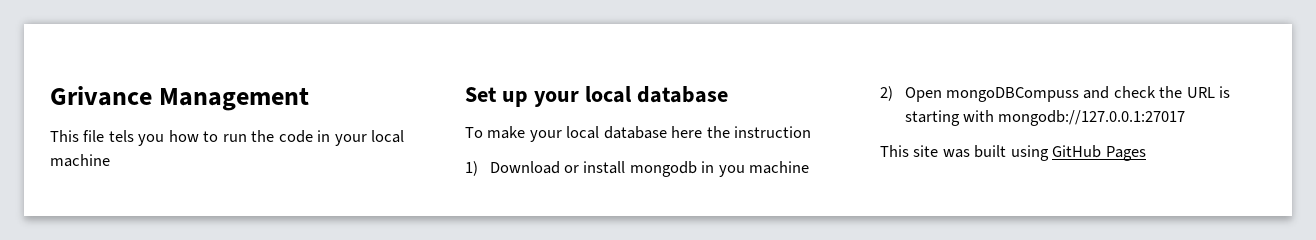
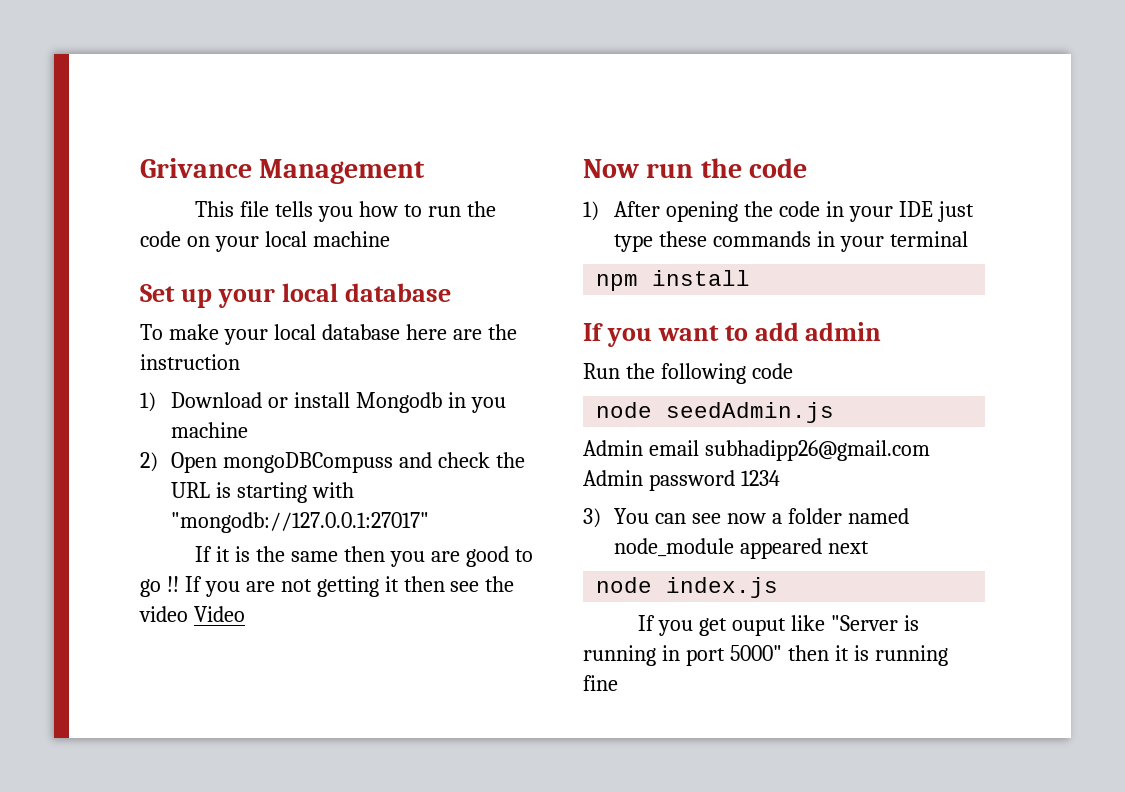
- This file tels you how to run the code in your local machine
+ This file tells you how to run the code on your local machine
- To make your local database here the instruction
+ To make your local database here are the instruction
- 1) Download or install mongodb in you machine
+ 1) Download or install Mongodb in you machine
- 2) Open mongoDBCompuss and check the URL is starting with mongodb://127.0.0.1:27017
- This site was built using GitHub Pages
+ 2) Open mongoDBCompuss and check the URL is starting with "mongodb://127.0.0.1:27017"
+ If it is the same then you are good to go !! If you are not getting it then see the video Video
+ Now run the code
+ 1) After opening the code in your IDE just type these commands in your terminal
+ npm install
+ If you want to add admin
+ Run the following code
+ node seedAdmin.js
+ Admin email subhadipp26@gmail.com Admin password 1234
+ 3) You can see now a folder named node_module appeared next
+ node index.js
+ If you get ouput like "Server is running in port 5000" then it is running fine

